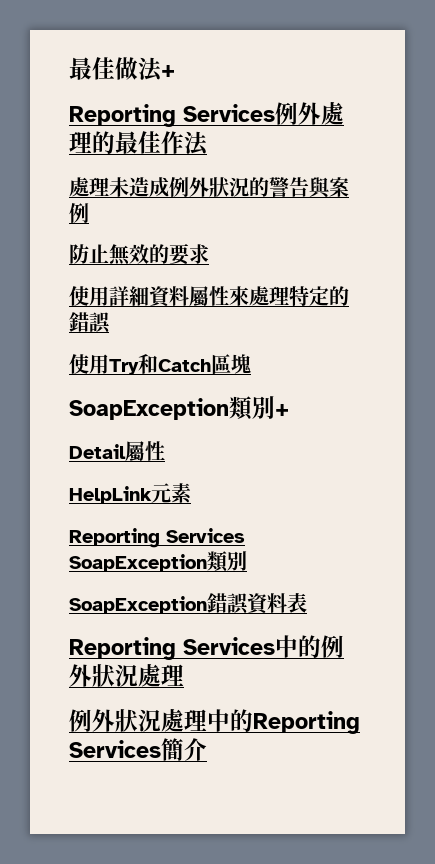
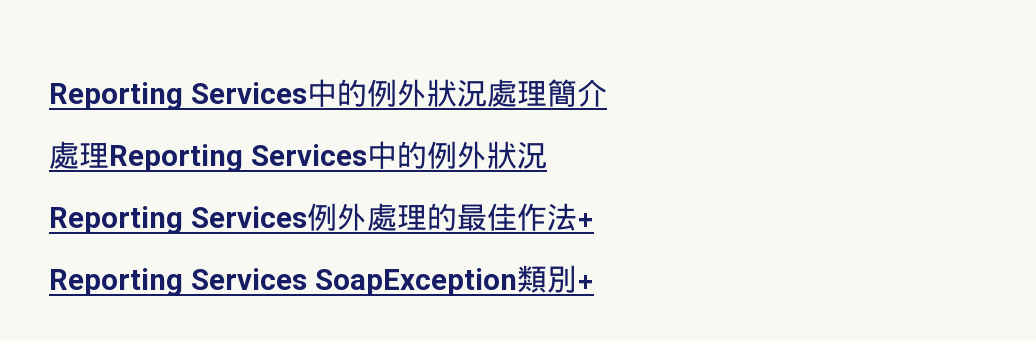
- 最佳做法+
+ Reporting Services中的例外狀況處理簡介
+ 處理Reporting Services中的例外狀況
- Reporting Services例外處理的最佳作法
- 處理未造成例外狀況的警告與案例
- 防止無效的要求
- 使用詳細資料屬性來處理特定的錯誤
- 使用Try和Catch區塊
- SoapException類別+
- Detail屬性
- HelpLink元素
- Reporting Services SoapException類別
- SoapException錯誤資料表
- Reporting Services中的例外狀況處理
- 例外狀況處理中的Reporting Services簡介
+ Reporting Services例外處理的最佳作法+
+ Reporting Services SoapException類別+

